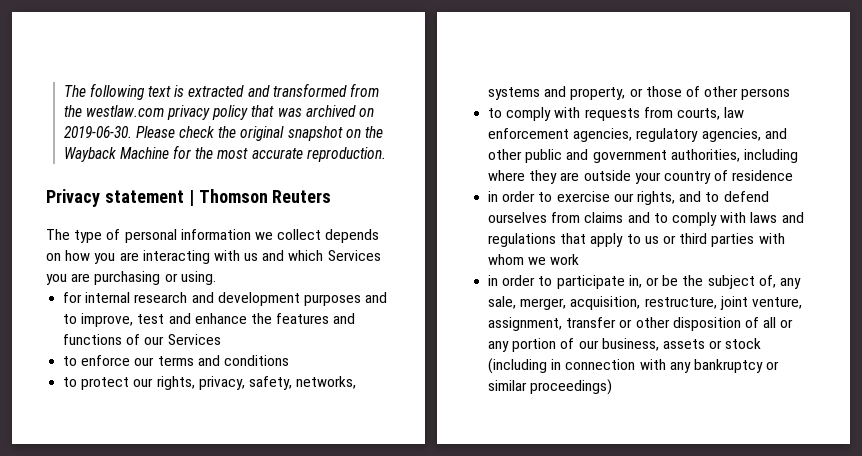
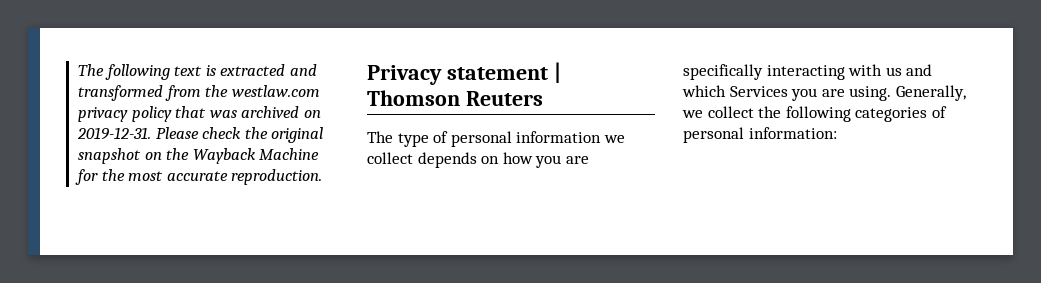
- The following text is extracted and transformed from the westlaw.com privacy policy that was archived on 2019-06-30.
+ The following text is extracted and transformed from the westlaw.com privacy policy that was archived on 2019-12-31.
- The type of personal information we collect depends on how you are interacting with us and which Services you are purchasing or using.
- for internal research and development purposes and to improve, test and enhance the features and functions of our Services
- to enforce our terms and conditions
- to protect our rights, privacy, safety, networks, systems and property, or those of other persons
- to comply with requests from courts, law enforcement agencies, regulatory agencies, and other public and government authorities, including where they are outside your country of residence
- in order to exercise our rights, and to defend ourselves from claims and to comply with laws and regulations that apply to us or third parties with whom we work
- in order to participate in, or be the subject of, any sale, merger, acquisition, restructure, joint venture, assignment, transfer or other disposition of all or any portion of our business, assets or stock (including in connection with any bankruptcy or similar proceedings)
+ The type of personal information we collect depends on how you are specifically interacting with us and which Services you are using. Generally, we collect the following categories of personal information:

